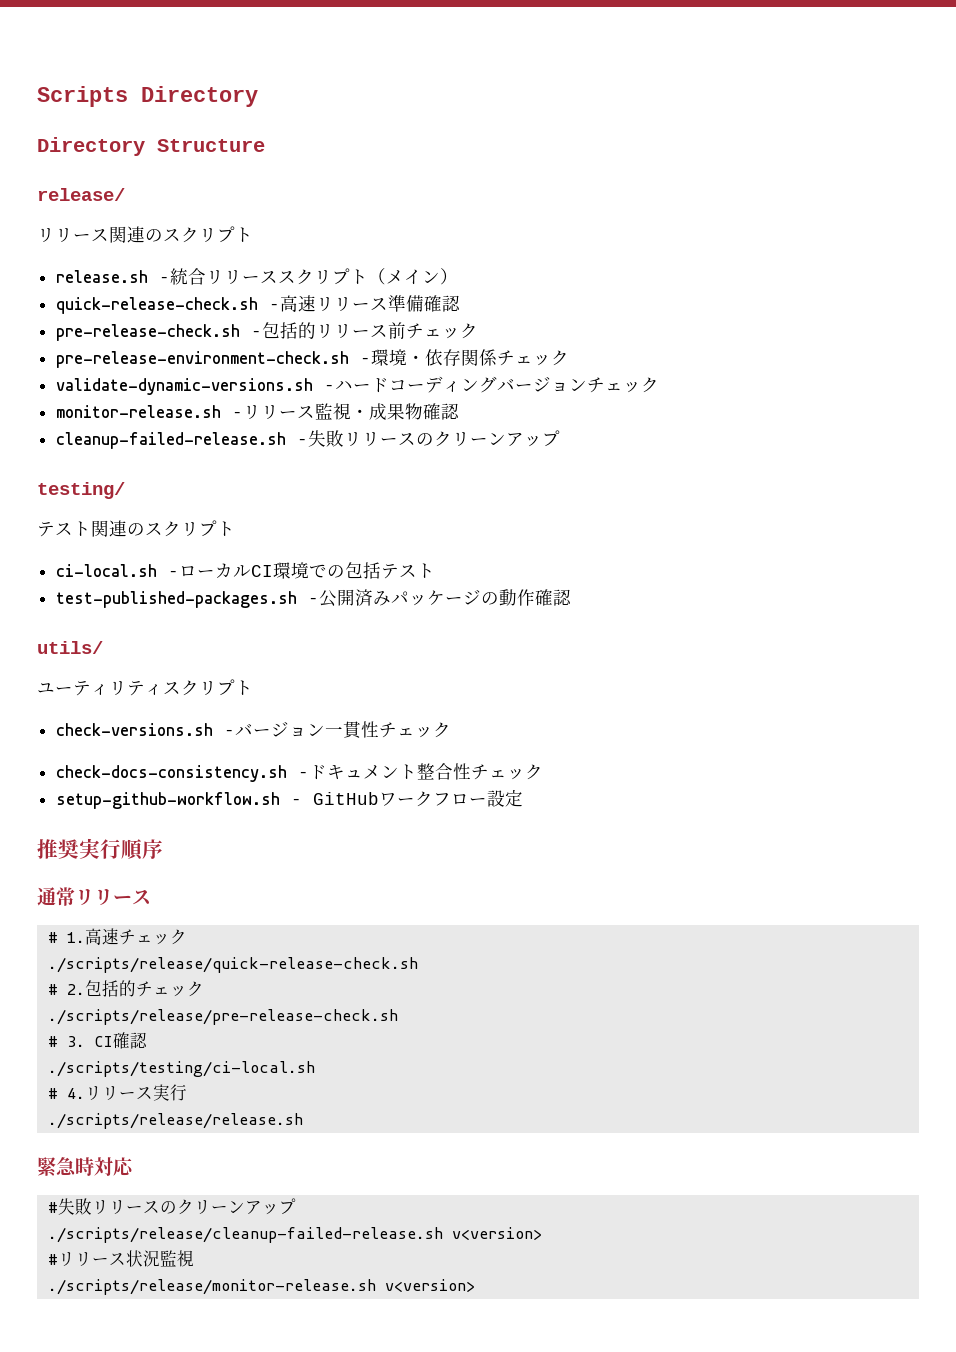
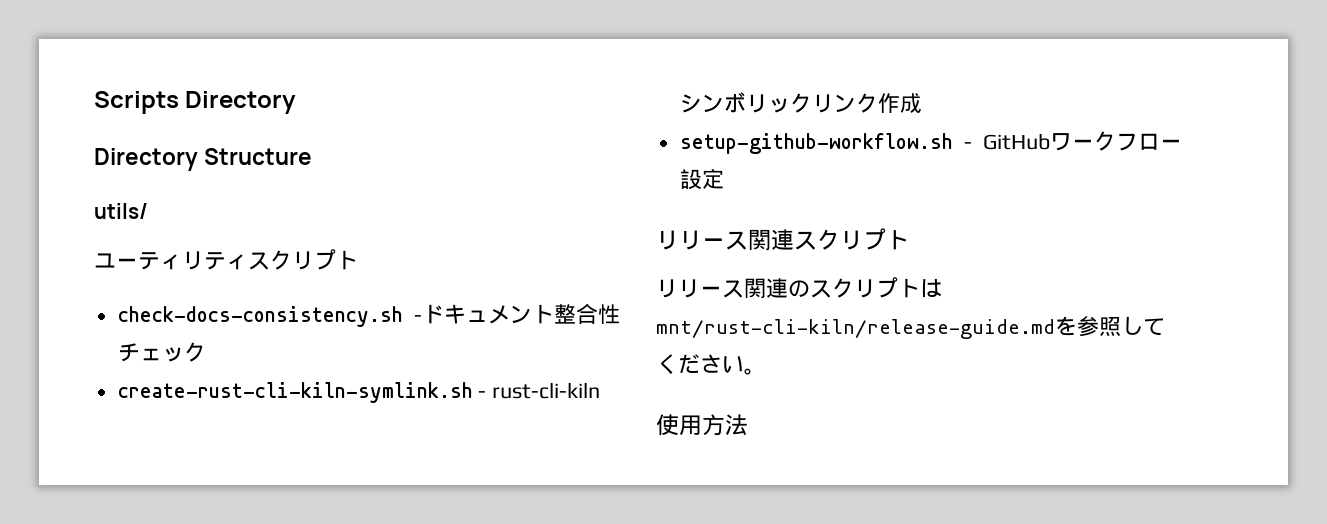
- release/
- リリース関連のスクリプト
- release.sh -統合リリーススクリプト（メイン）
- quick-release-check.sh -高速リリース準備確認
- pre-release-check.sh -包括的リリース前チェック
- pre-release-environment-check.sh -環境・依存関係チェック
- validate-dynamic-versions.sh -ハードコーディングバージョンチェック
- monitor-release.sh -リリース監視・成果物確認
- cleanup-failed-release.sh -失敗リリースのクリーンアップ
- testing/
- テスト関連のスクリプト
- ci-local.sh -ローカルCI環境での包括テスト
- test-published-packages.sh -公開済みパッケージの動作確認
- check-versions.sh -バージョン一貫性チェック
+ create-rust-cli-kiln-symlink.sh - rust-cli-kilnシンボリックリンク作成
- 推奨実行順序
- 通常リリース
- # 1.高速チェック
- ./scripts/release/quick-release-check.sh
- # 2.包括的チェック
- ./scripts/release/pre-release-check.sh
- # 3. CI確認
- ./scripts/testing/ci-local.sh
- # 4.リリース実行
- ./scripts/release/release.sh
- 緊急時対応
- #失敗リリースのクリーンアップ
- ./scripts/release/cleanup-failed-release.sh v<version>
- #リリース状況監視
- ./scripts/release/monitor-release.sh v<version>
+ リリース関連スクリプト
+ リリース関連のスクリプトはmnt/rust-cli-kiln/release-guide.mdを参照してください。
+ 使用方法

